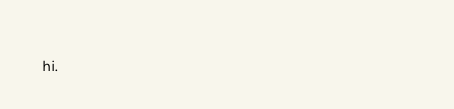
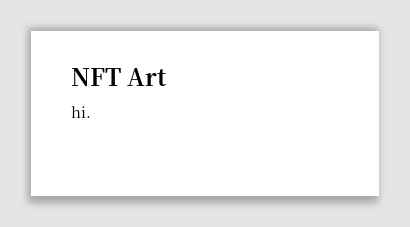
+ NFT Art

